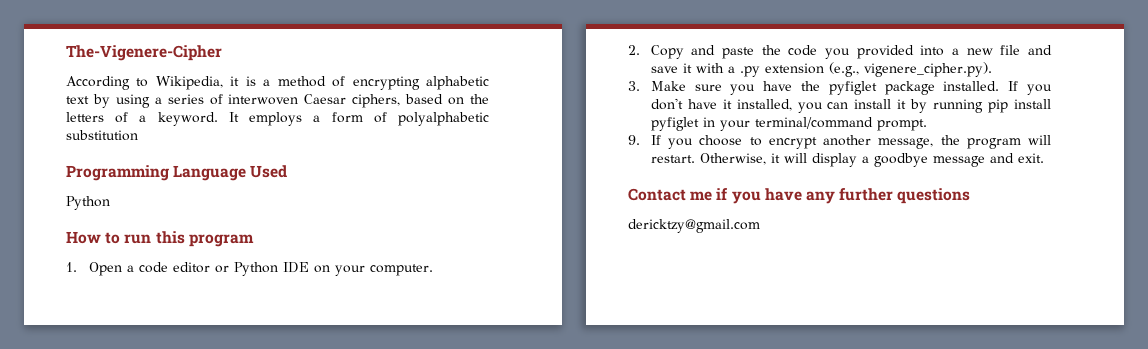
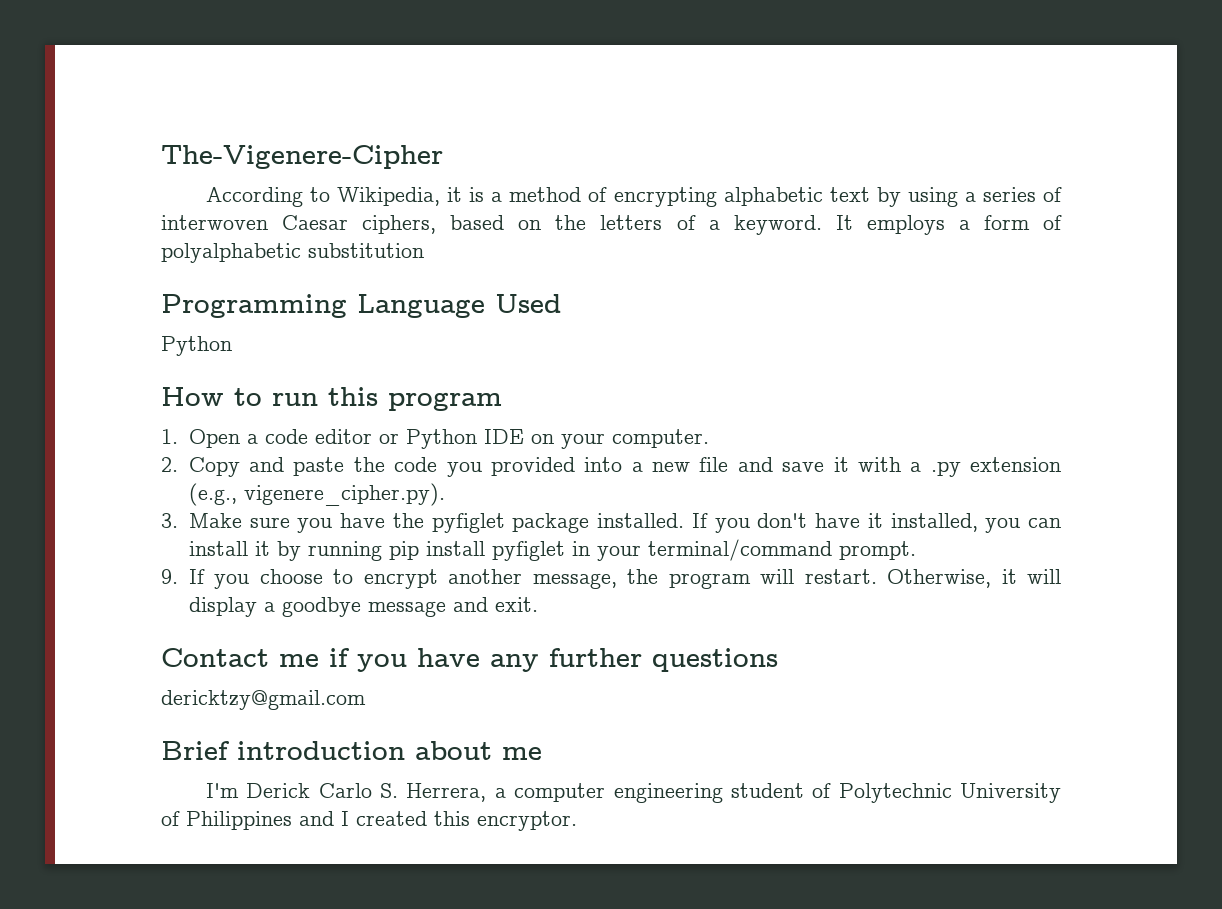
+ Brief introduction about me
+ I'm Derick Carlo S. Herrera, a computer engineering student of Polytechnic University of Philippines and I created this encryptor.

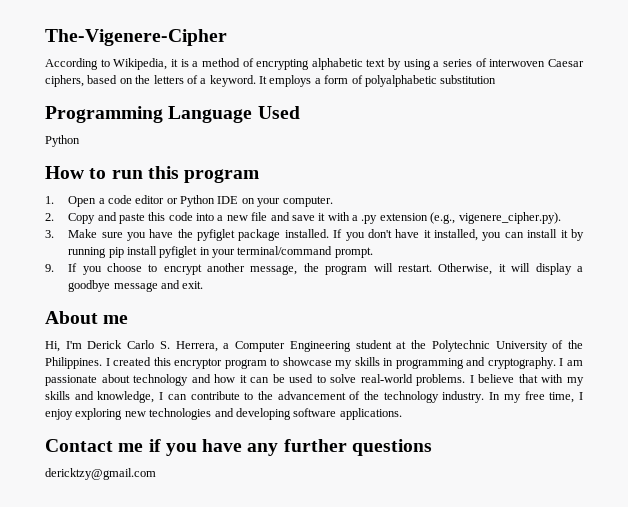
- 2. Copy and paste the code you provided into a new file and save it with a .py extension (e.g., vigenere_cipher.py).
+ 2. Copy and paste this code into a new file and save it with a .py extension (e.g., vigenere_cipher.py).
+ About me
+ Hi, I'm Derick Carlo S. Herrera, a Computer Engineering student at the Polytechnic University of the Philippines. I created this encryptor program to showcase my skills in programming and cryptography. I am passionate about technology and how it can be used to solve real-world problems. I believe that with my skills and knowledge, I can contribute to the advancement of the technology industry. In my free time, I enjoy exploring new technologies and developing software applications.
- Brief introduction about me
- I'm Derick Carlo S. Herrera, a computer engineering student of Polytechnic University of Philippines and I created this encryptor.

